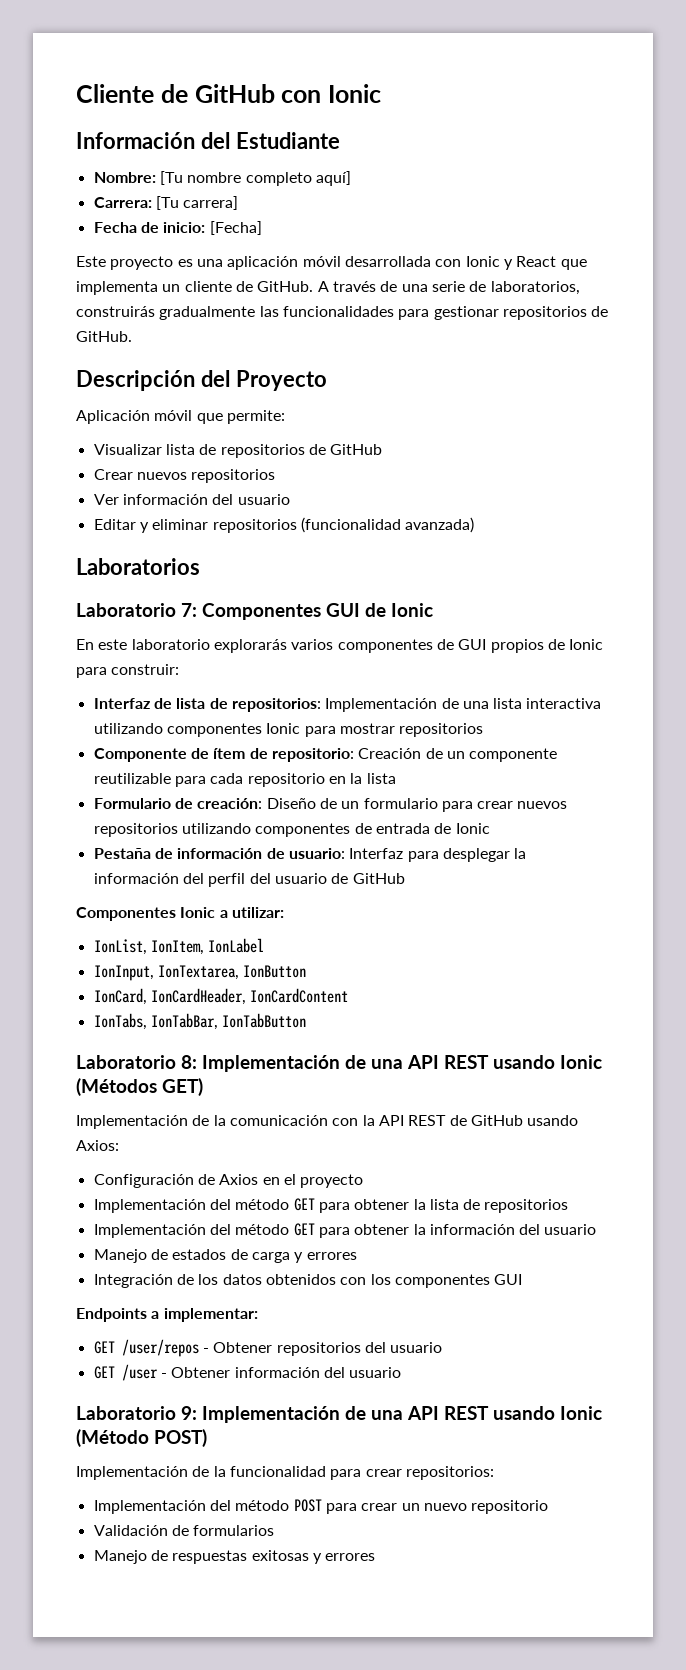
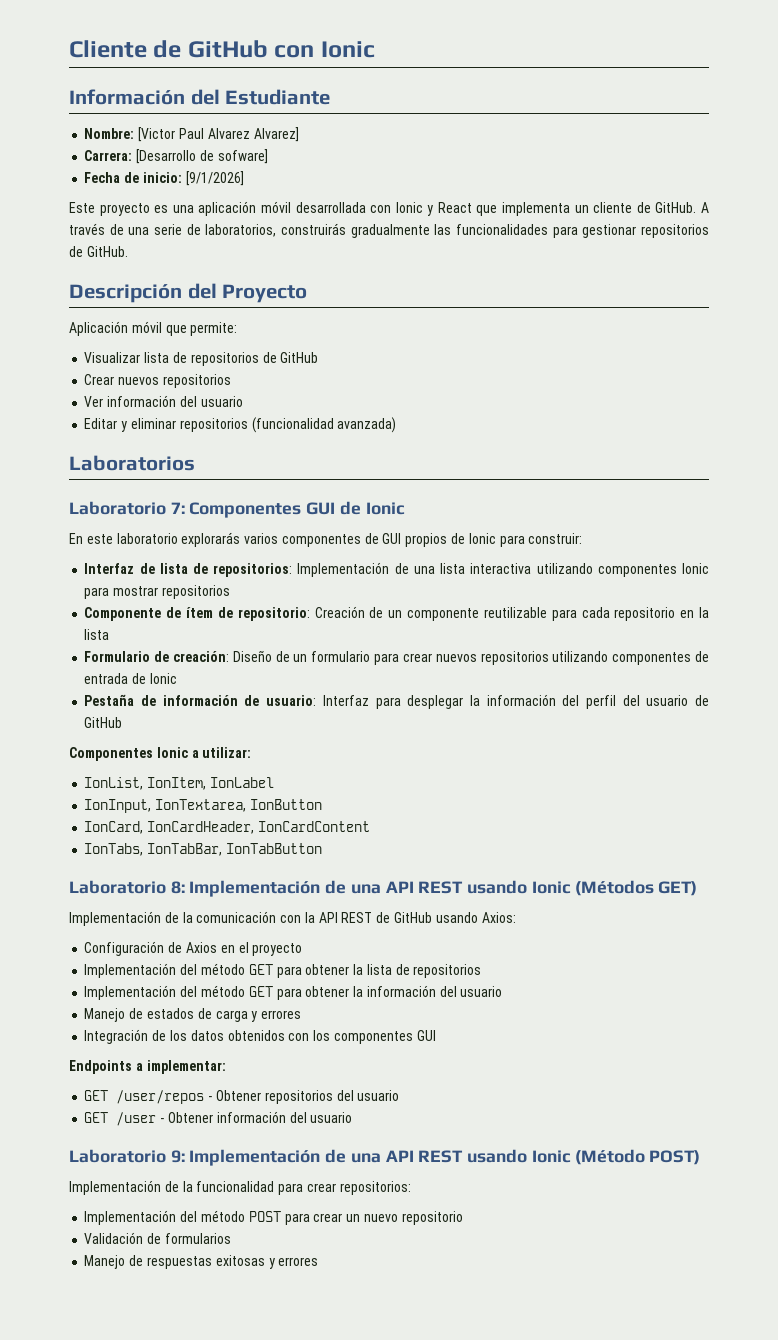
- Nombre: [Tu nombre completo aquí]
- Carrera: [Tu carrera]
+ Nombre: [Victor Paul Alvarez Alvarez]
+ Carrera: [Desarrollo de sofware]
- Fecha de inicio: [Fecha]
+ Fecha de inicio: [9/1/2026]

